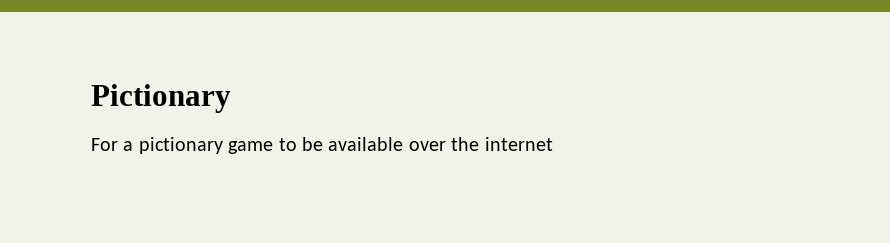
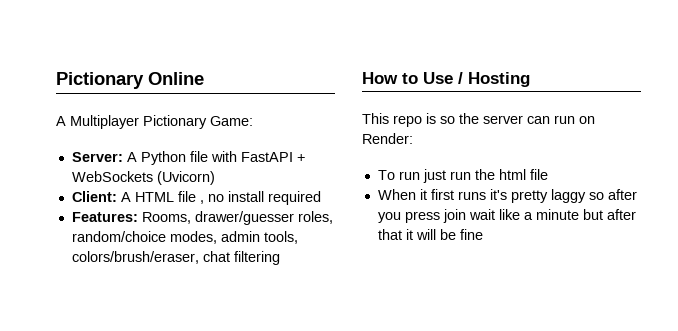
- Pictionary
- For a pictionary game to be available over the internet
+ Pictionary Online
+ A Multiplayer Pictionary Game:
+ Server: A Python file with FastAPI + WebSockets (Uvicorn)
+ Client: A HTML file , no install required
+ Features: Rooms, drawer/guesser roles, random/choice modes, admin tools, colors/brush/eraser, chat filtering
+ How to Use / Hosting
+ This repo is so the server can run on Render:
+ To run just run the html file
+ When it first runs it's pretty laggy so after you press join wait like a minute but after that it will be fine

